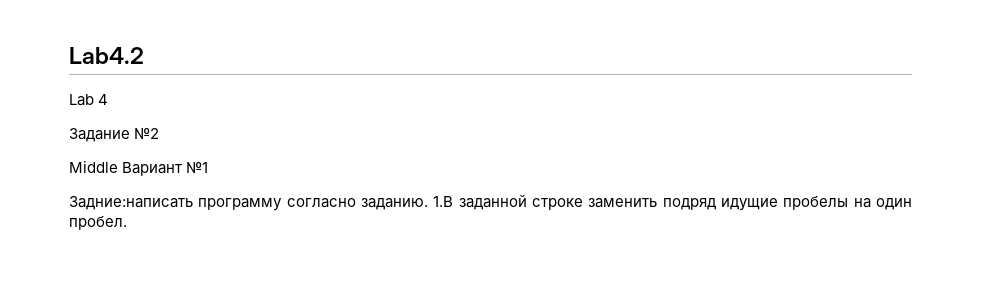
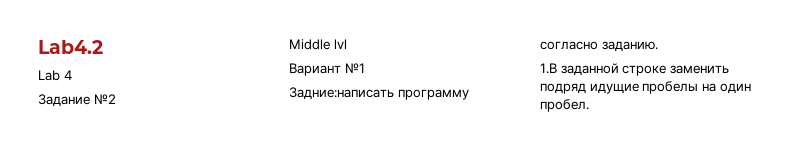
- Middle Вариант №1
+ Middle lvl
+ Вариант №1
- Задние:написать программу согласно заданию. 1.В заданной строке заменить подряд идущие пробелы на один пробел.
+ Задние:написать программу согласно заданию.
+ 1.В заданной строке заменить подряд идущие пробелы на один пробел.

